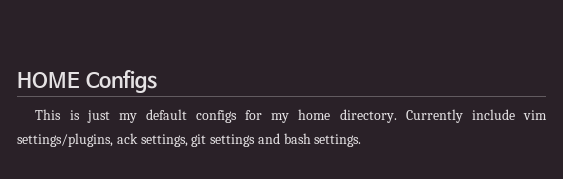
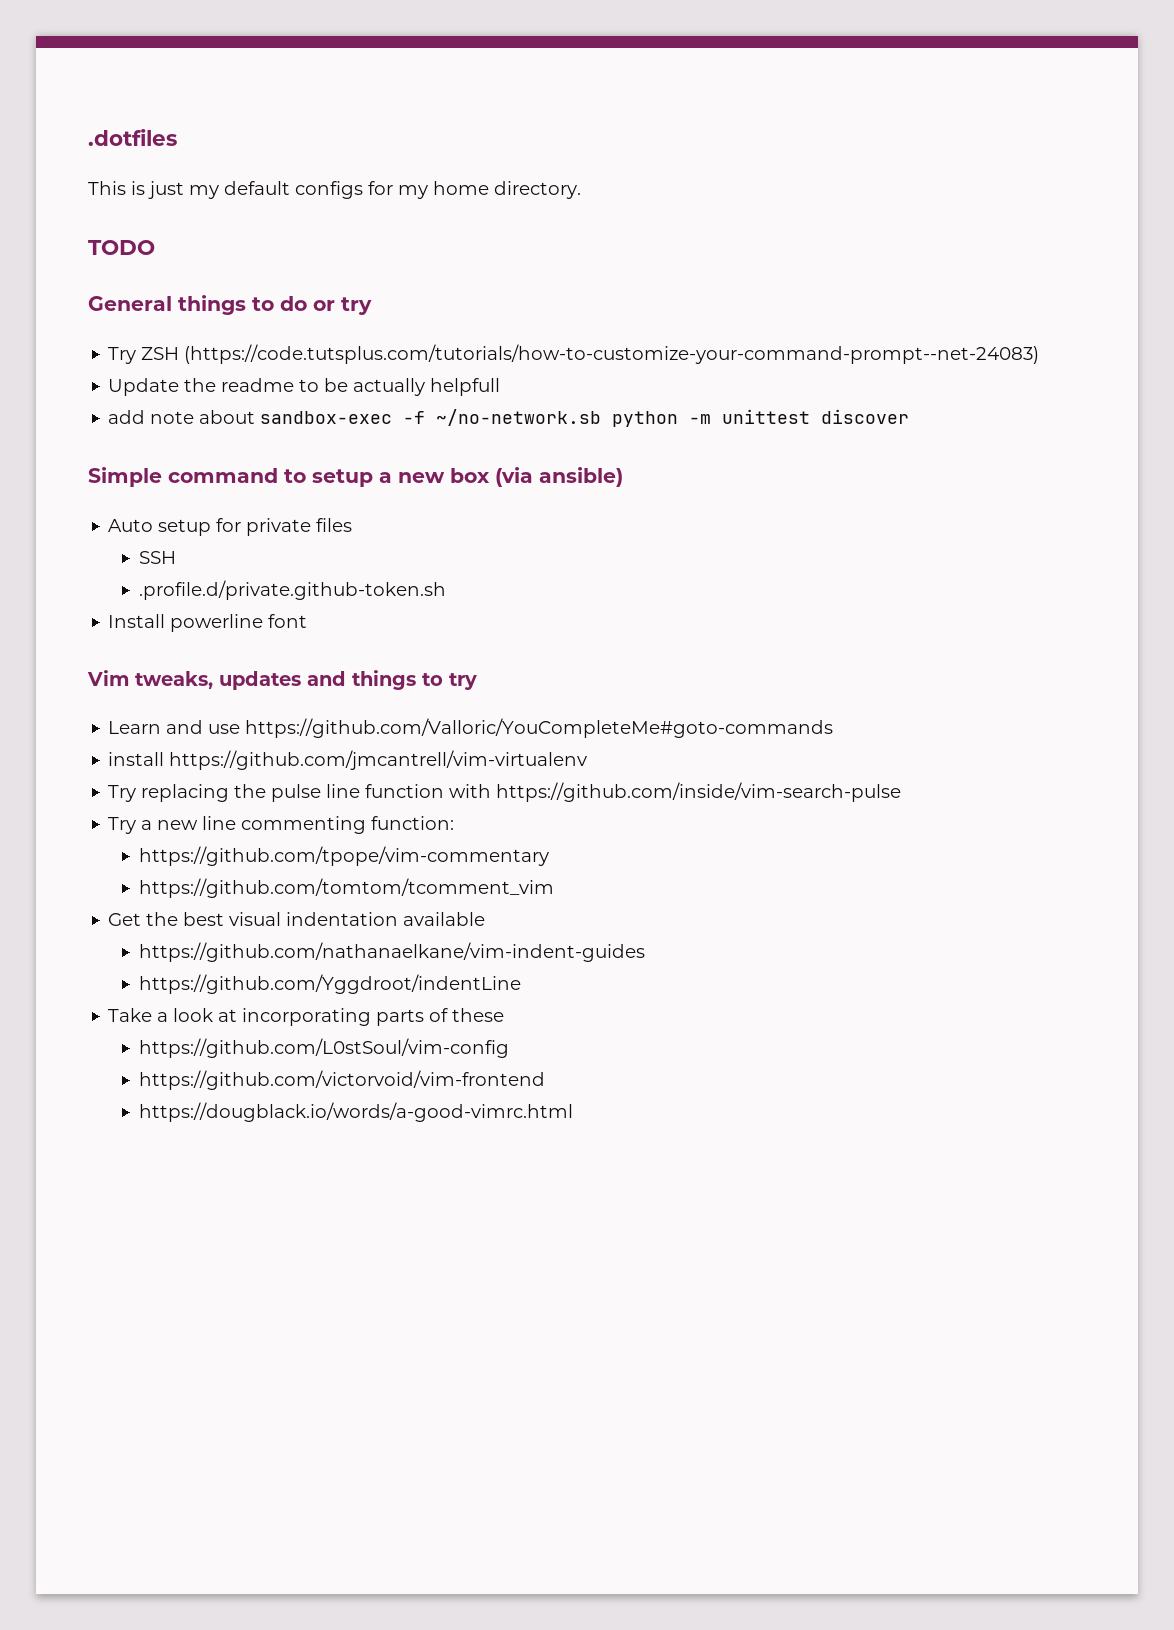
- HOME Configs
+ .dotfiles
- This is just my default configs for my home directory. Currently include vim settings/plugins, ack settings, git settings and bash settings.
+ This is just my default configs for my home directory.
+ TODO
+ General things to do or try
+ Try ZSH (https://code.tutsplus.com/tutorials/how-to-customize-your-command-prompt--net-24083)
+ Update the readme to be actually helpfull
+ add note about sandbox-exec -f ~/no-network.sb python -m unittest discover
+ Simple command to setup a new box (via ansible)
+ Auto setup for private files
+ SSH
+ .profile.d/private.github-token.sh
+ Install powerline font
+ Vim tweaks, updates and things to try
+ Learn and use https://github.com/Valloric/YouCompleteMe#goto-commands
+ install https://github.com/jmcantrell/vim-virtualenv
+ Try replacing the pulse line function with https://github.com/inside/vim-search-pulse
+ Try a new line commenting function:
+ https://github.com/tpope/vim-commentary
+ https://github.com/tomtom/tcomment_vim
+ Get the best visual indentation available
+ https://github.com/nathanaelkane/vim-indent-guides
+ https://github.com/Yggdroot/indentLine
+ Take a look at incorporating parts of these
+ https://github.com/L0stSoul/vim-config
+ https://github.com/victorvoid/vim-frontend
+ https://dougblack.io/words/a-good-vimrc.html

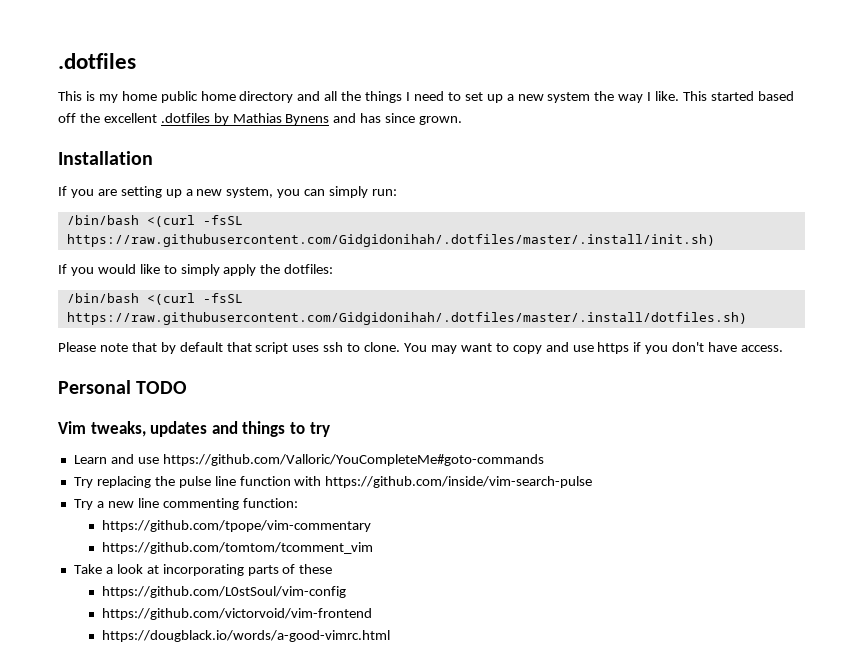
- This is just my default configs for my home directory.
- TODO
- General things to do or try
- Try ZSH (https://code.tutsplus.com/tutorials/how-to-customize-your-command-prompt--net-24083)
- Update the readme to be actually helpfull
- add note about sandbox-exec -f ~/no-network.sb python -m unittest discover
- Simple command to setup a new box (via ansible)
- Auto setup for private files
- SSH
- .profile.d/private.github-token.sh
- Install powerline font
+ This is my home public home directory and all the things I need to set up a new system the way I like. This started based off the excellent .dotfiles by Mathias Bynens and has since grown.
+ Installation
+ If you are setting up a new system, you can simply run:
+ /bin/bash <(curl -fsSL https://raw.githubusercontent.com/Gidgidonihah/.dotfiles/master/.install/init.sh)
+ If you would like to simply apply the dotfiles:
+ /bin/bash <(curl -fsSL https://raw.githubusercontent.com/Gidgidonihah/.dotfiles/master/.install/dotfiles.sh)
+ Please note that by default that script uses ssh to clone. You may want to copy and use https if you don't have access.
+ Personal TODO
- install https://github.com/jmcantrell/vim-virtualenv
- Get the best visual indentation available
- https://github.com/nathanaelkane/vim-indent-guides
- https://github.com/Yggdroot/indentLine

